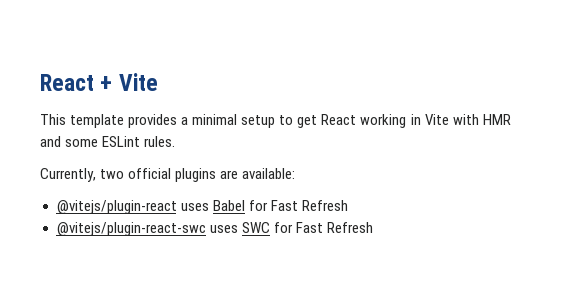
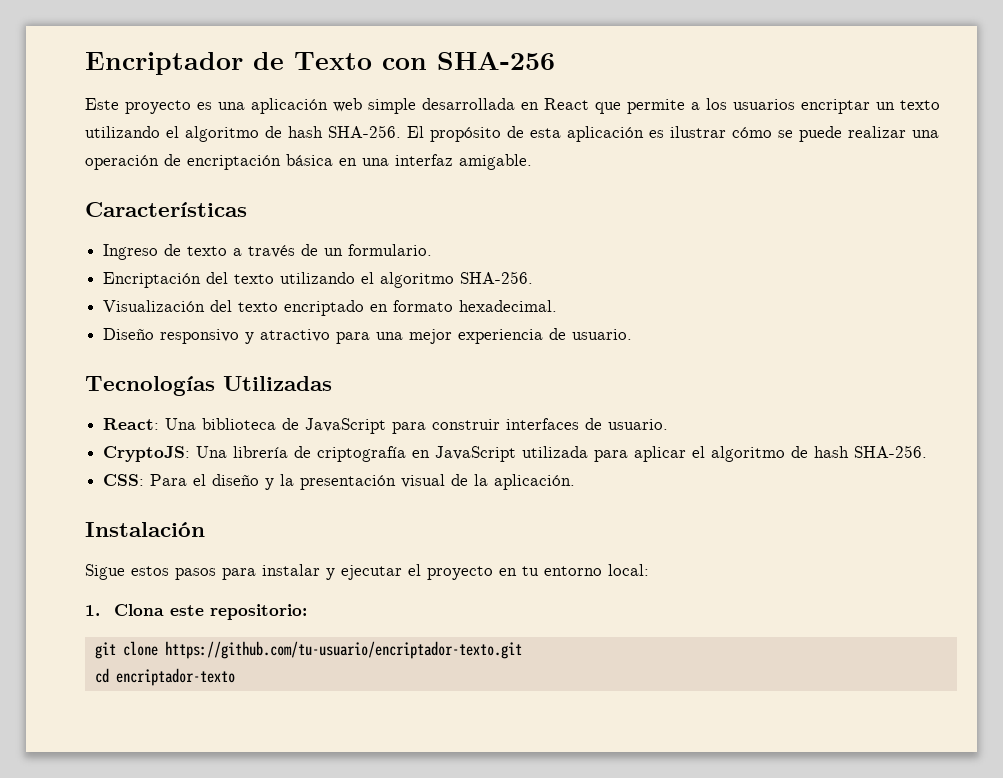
- React + Vite
- This template provides a minimal setup to get React working in Vite with HMR and some ESLint rules.
- Currently, two official plugins are available:
- @vitejs/plugin-react uses Babel for Fast Refresh
- @vitejs/plugin-react-swc uses SWC for Fast Refresh
+ Encriptador de Texto con SHA-256
+ Este proyecto es una aplicación web simple desarrollada en React que permite a los usuarios encriptar un texto utilizando el algoritmo de hash SHA-256. El propósito de esta aplicación es ilustrar cómo se puede realizar una operación de encriptación básica en una interfaz amigable.
+ Características
+ Ingreso de texto a través de un formulario.
+ Encriptación del texto utilizando el algoritmo SHA-256.
+ Visualización del texto encriptado en formato hexadecimal.
+ Diseño responsivo y atractivo para una mejor experiencia de usuario.
+ Tecnologías Utilizadas
+ React: Una biblioteca de JavaScript para construir interfaces de usuario.
+ CryptoJS: Una librería de criptografía en JavaScript utilizada para aplicar el algoritmo de hash SHA-256.
+ CSS: Para el diseño y la presentación visual de la aplicación.
+ Instalación
+ Sigue estos pasos para instalar y ejecutar el proyecto en tu entorno local:
+ 1. Clona este repositorio:
+ git clone https://github.com/tu-usuario/encriptador-texto.git
+ cd encriptador-texto

